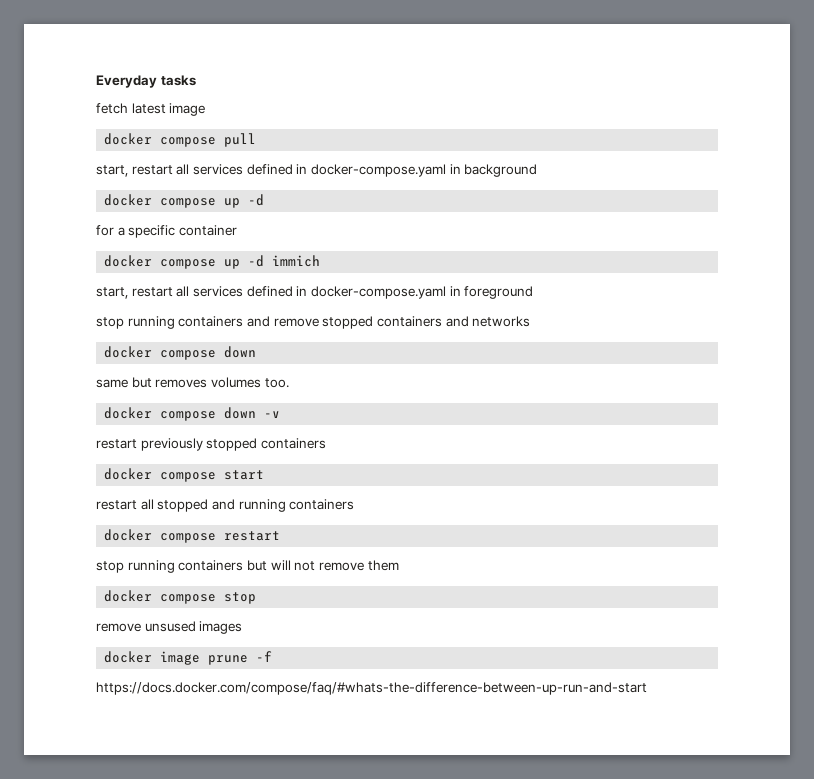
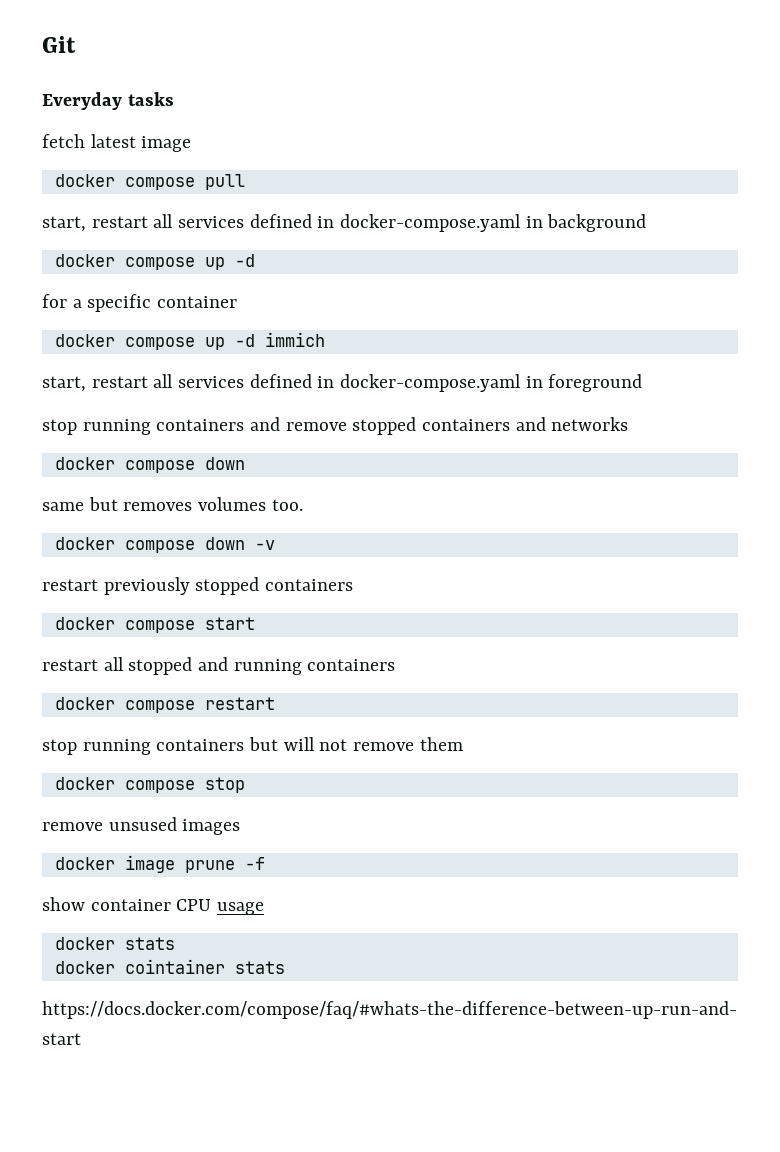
+ Git
+ show container CPU usage
+ docker stats
+ docker cointainer stats

